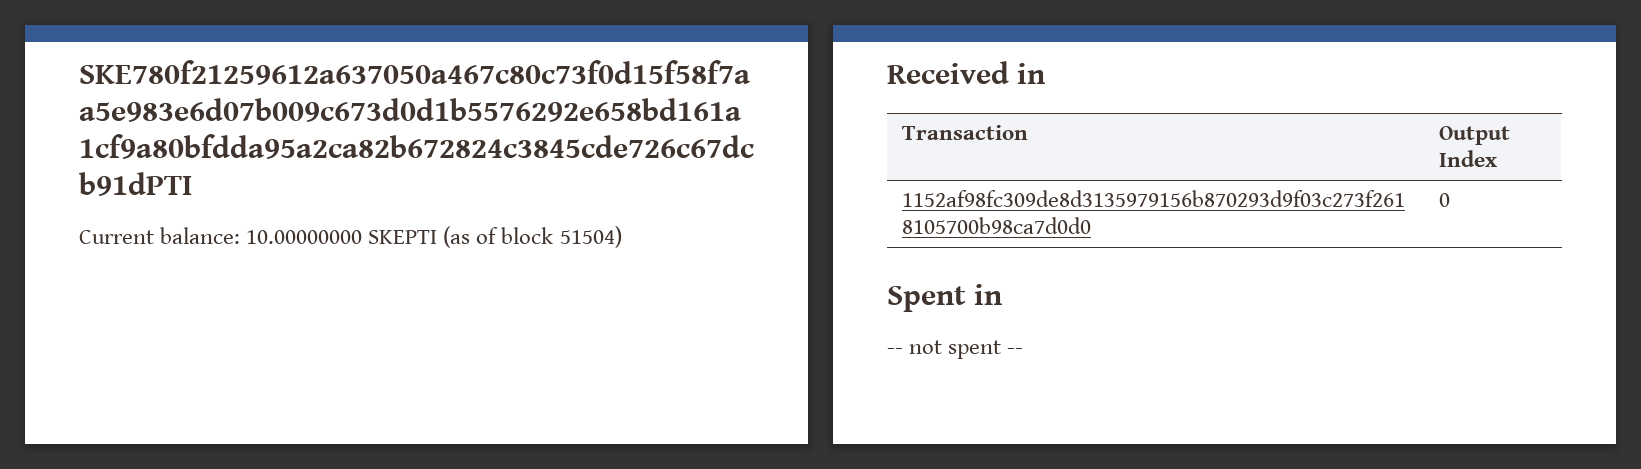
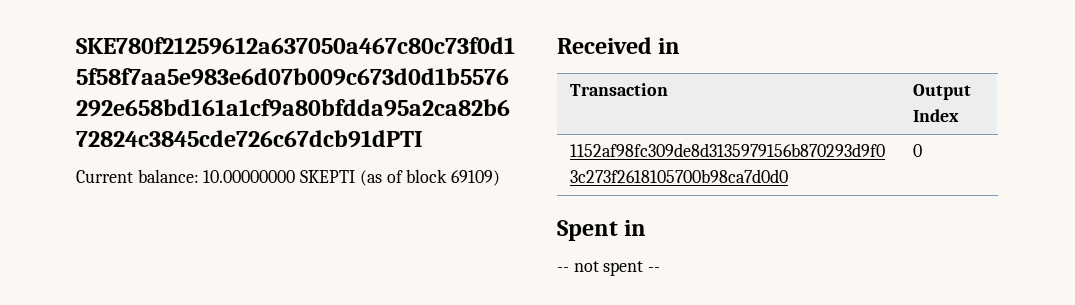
- Current balance: 10.00000000 SKEPTI (as of block 51504)
+ Current balance: 10.00000000 SKEPTI (as of block 69109)

